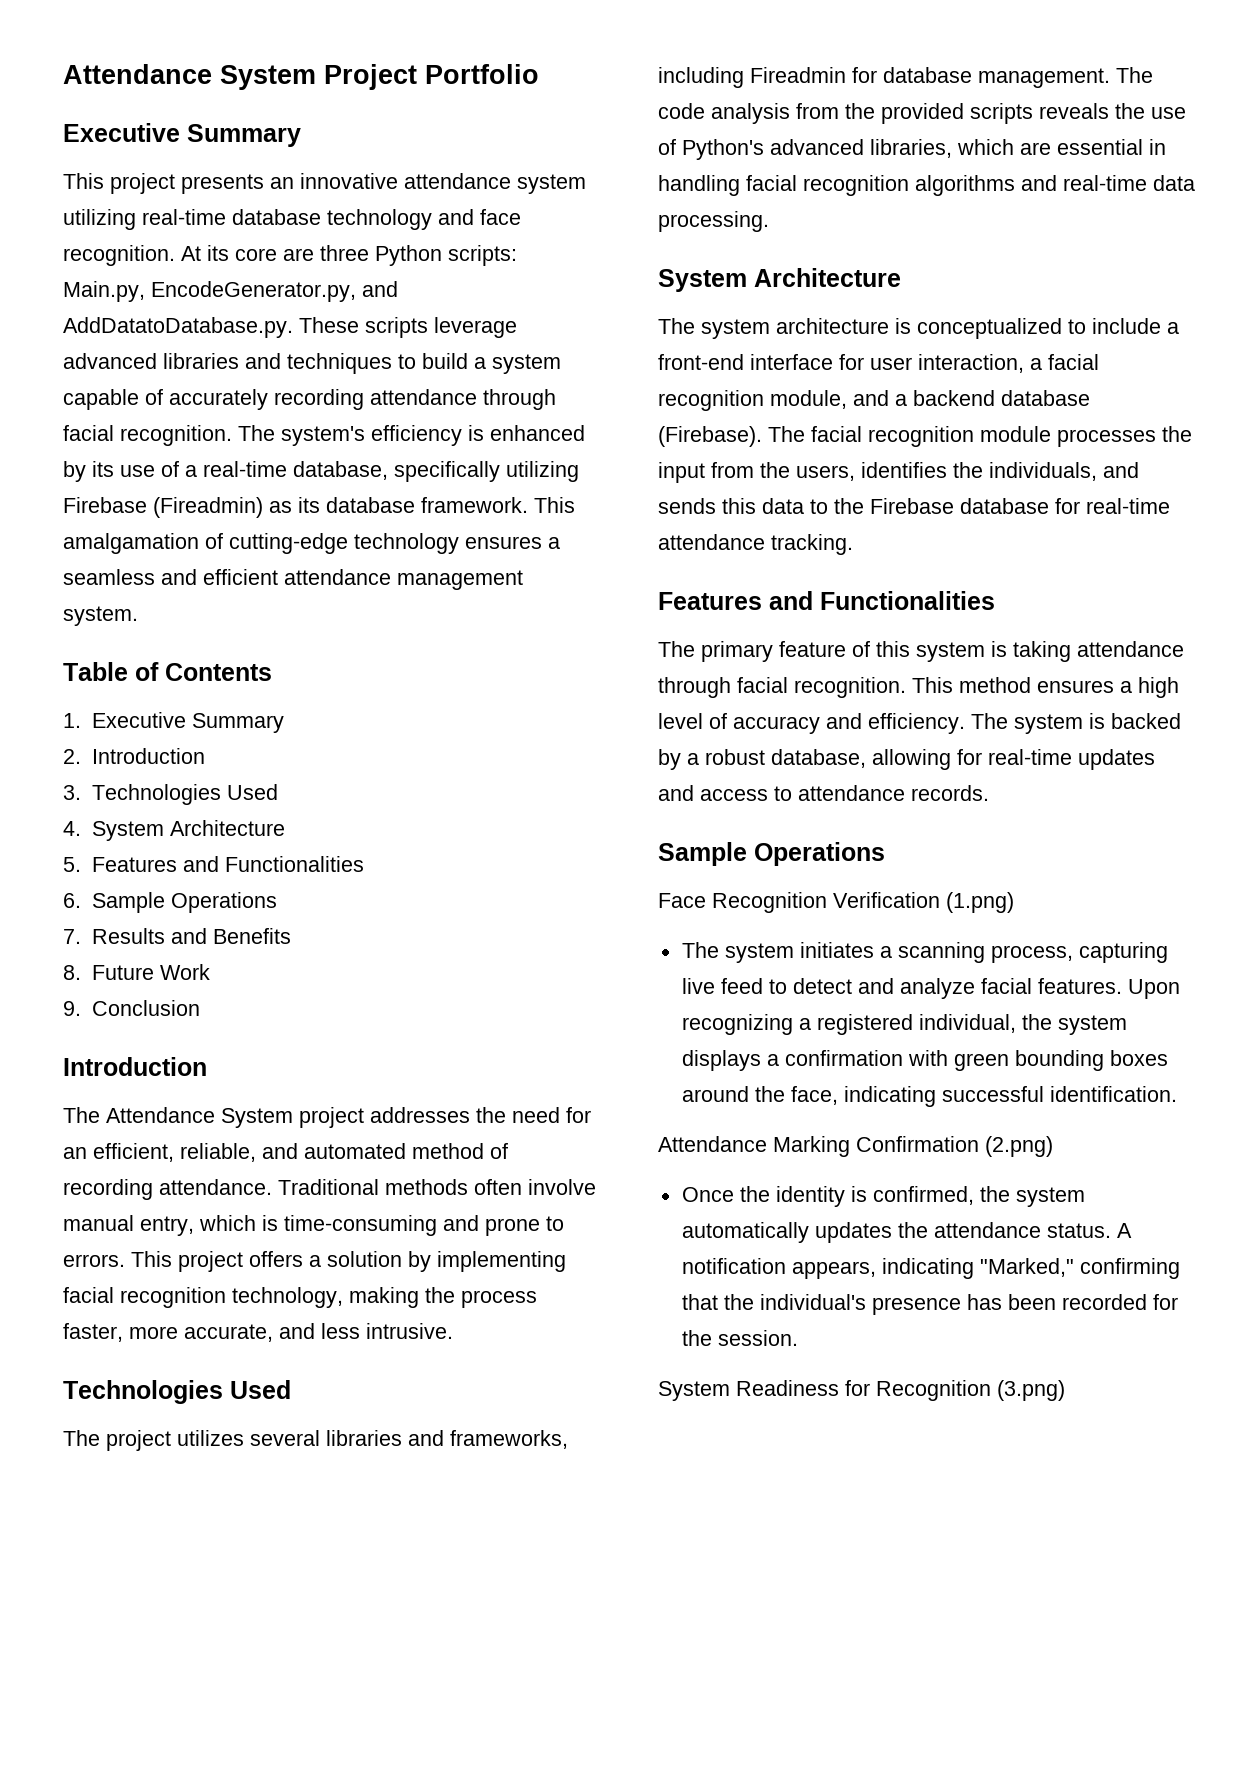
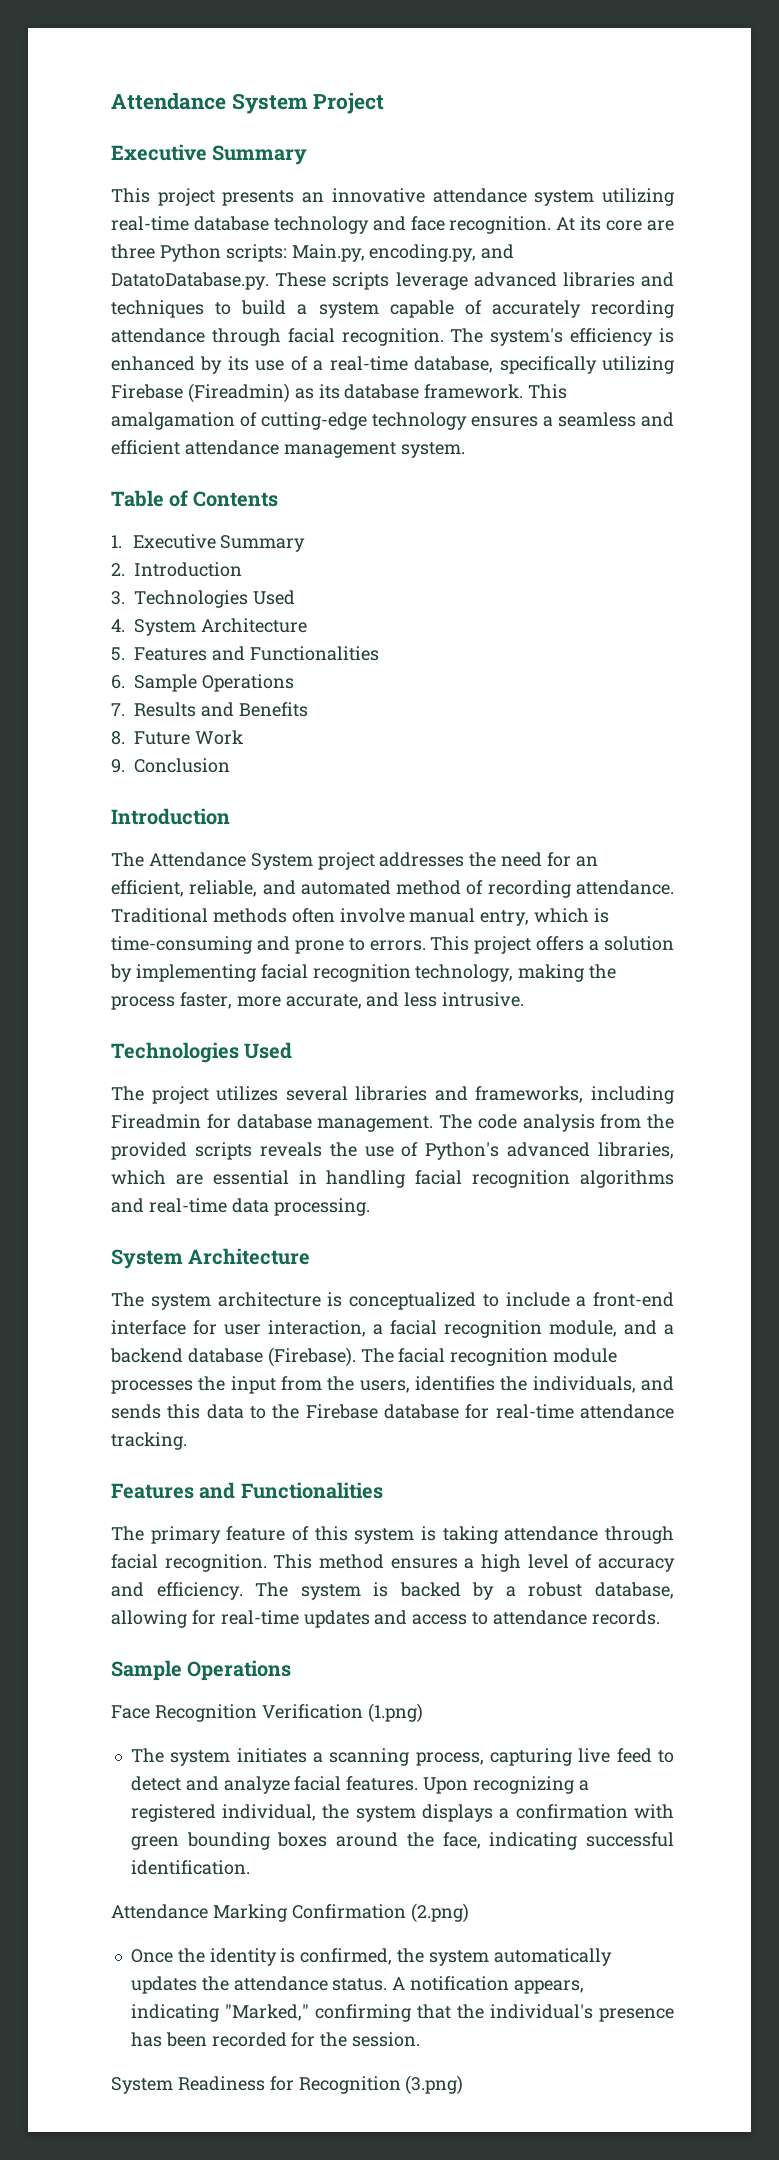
- Attendance System Project Portfolio
+ Attendance System Project
- At its core are three Python scripts: Main.py, EncodeGenerator.py, and AddDatatoDatabase.py. These scripts leverage advanced libraries and techniques to build a system capable of accurately recording attendance through facial recognition.
+ At its core are three Python scripts: Main.py, encoding.py, and DatatoDatabase.py. These scripts leverage advanced libraries and techniques to build a system capable of accurately recording attendance through facial recognition.

